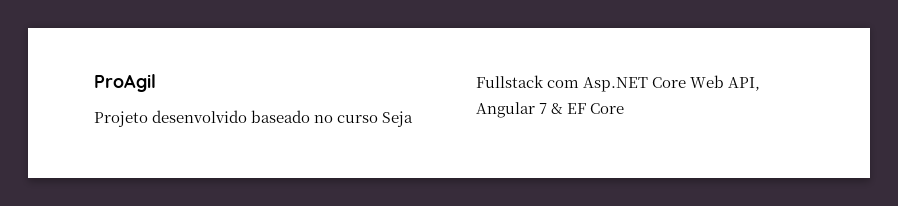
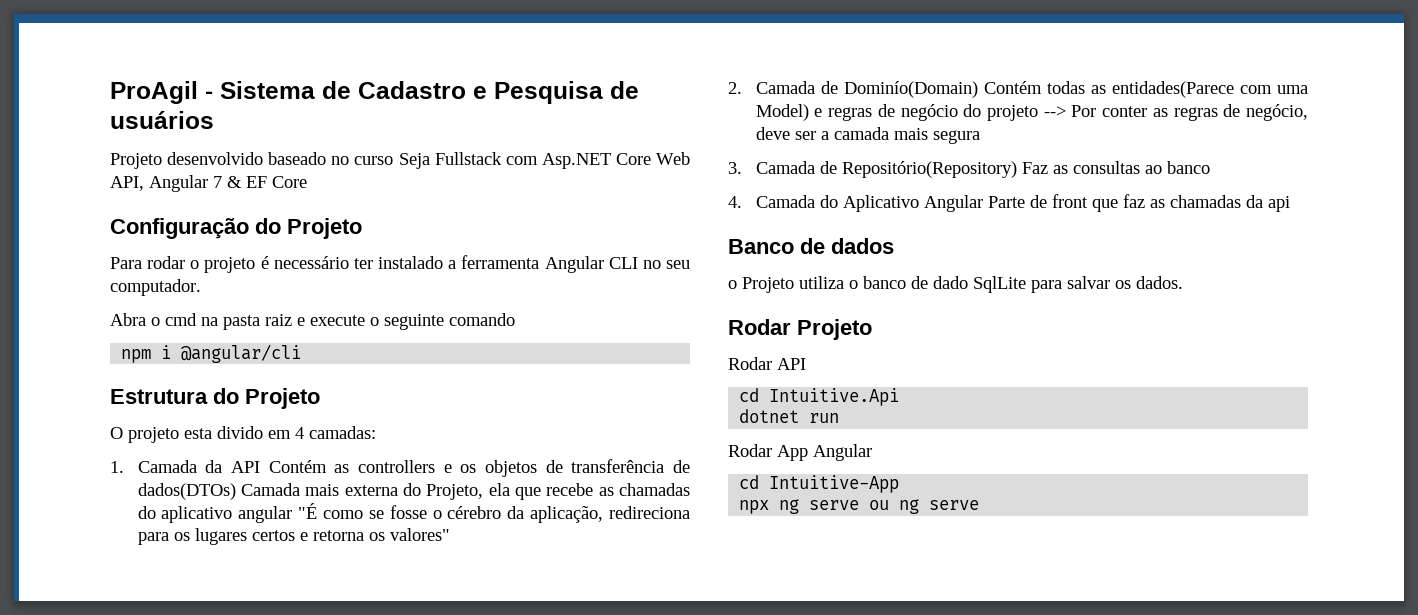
- ProAgil
+ ProAgil - Sistema de Cadastro e Pesquisa de usuários
+ Configuração do Projeto
+ Para rodar o projeto é necessário ter instalado a ferramenta Angular CLI no seu computador.
+ Abra o cmd na pasta raiz e execute o seguinte comando
+ npm i @angular/cli
+ Estrutura do Projeto
+ O projeto esta divido em 4 camadas:
+ 1. Camada da API Contém as controllers e os objetos de transferência de dados(DTOs) Camada mais externa do Projeto, ela que recebe as chamadas do aplicativo angular "É como se fosse o cérebro da aplicação, redireciona para os lugares certos e retorna os valores"
+ 2. Camada de Dominío(Domain) Contém todas as entidades(Parece com uma Model) e regras de negócio do projeto --> Por conter as regras de negócio, deve ser a camada mais segura
+ 3. Camada de Repositório(Repository) Faz as consultas ao banco
+ 4. Camada do Aplicativo Angular Parte de front que faz as chamadas da api
+ Banco de dados
+ o Projeto utiliza o banco de dado SqlLite para salvar os dados.
+ Rodar Projeto
+ Rodar API
+ cd Intuitive.Api
+ dotnet run
+ Rodar App Angular
+ cd Intuitive-App
+ npx ng serve ou ng serve

